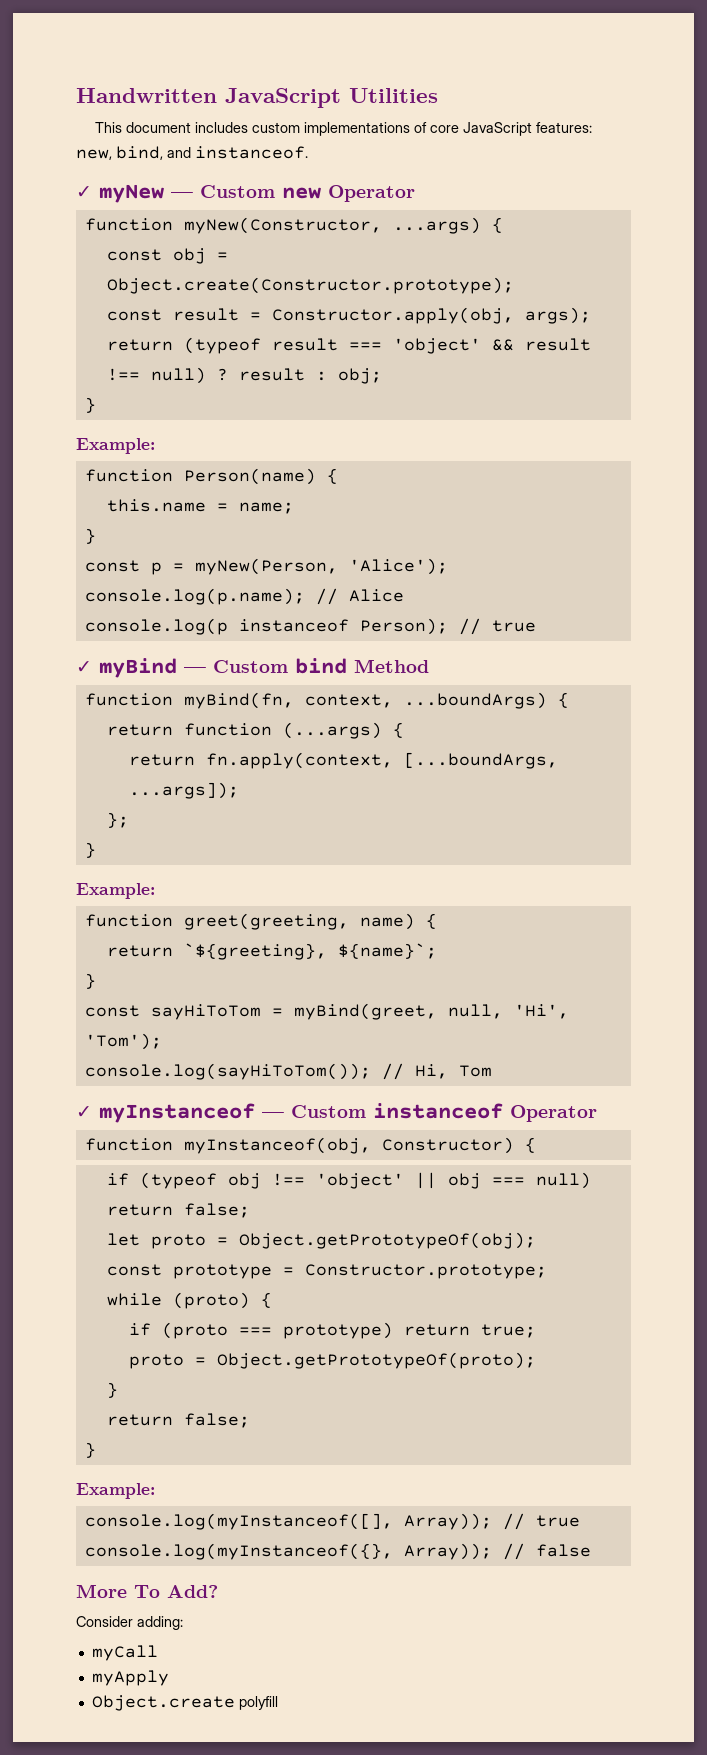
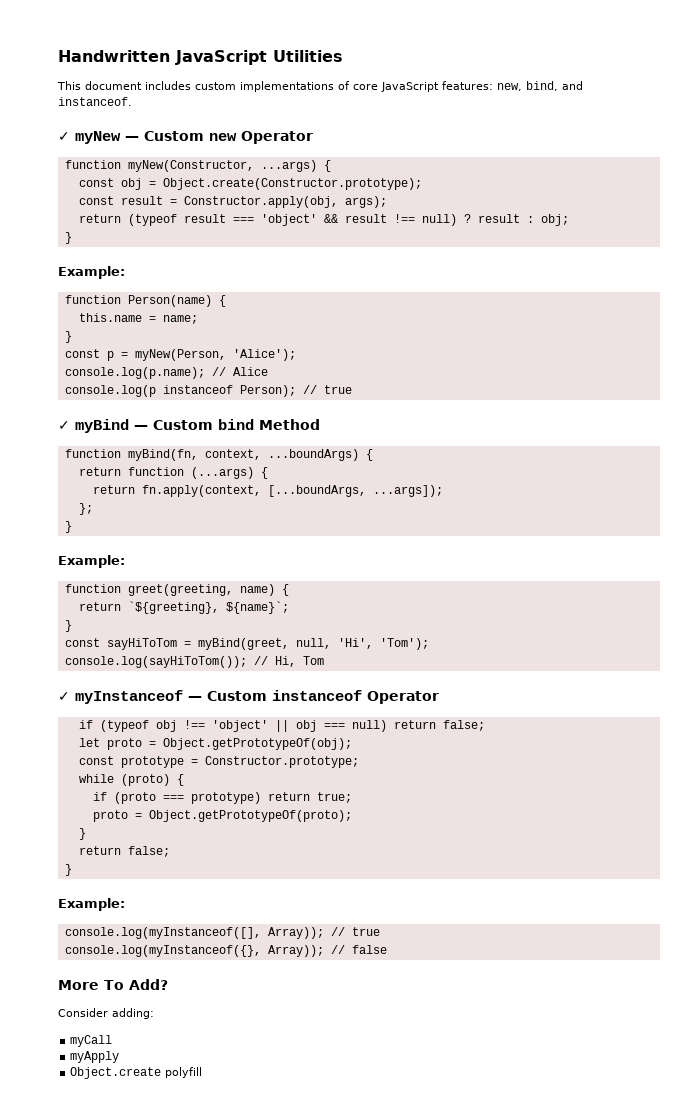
- function myInstanceof(obj, Constructor) {

